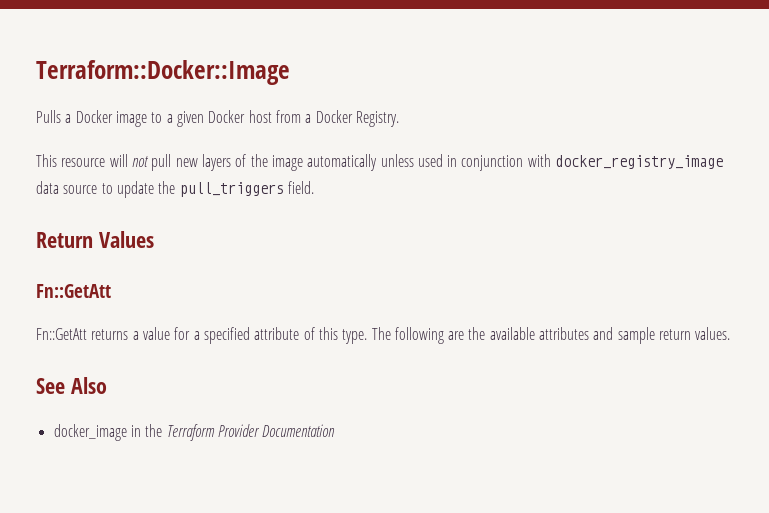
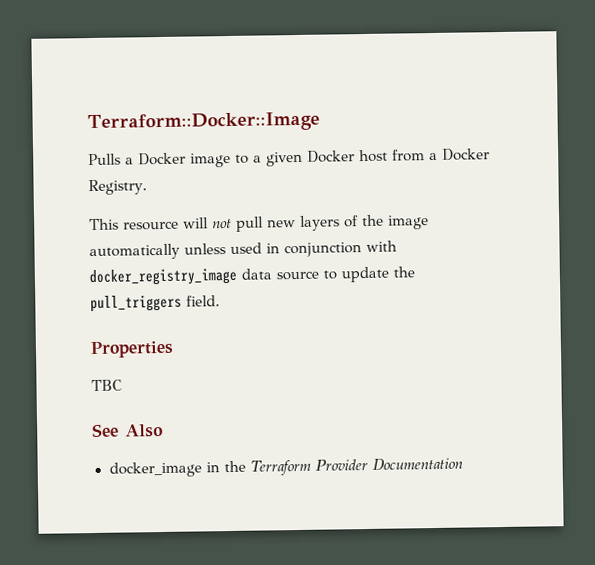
- Return Values
- Fn::GetAtt
- Fn::GetAtt returns a value for a specified attribute of this type. The following are the available attributes and sample return values.
+ Properties
+ TBC

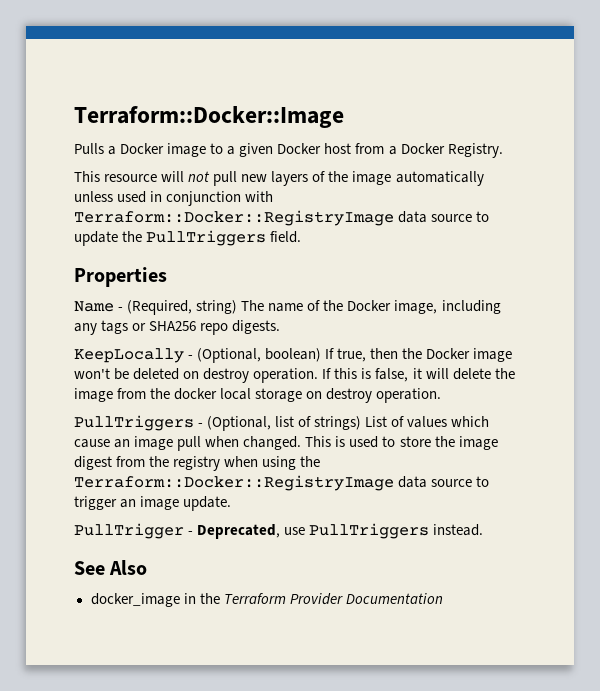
- This resource will not pull new layers of the image automatically unless used in conjunction with docker_registry_image data source to update the pull_triggers field.
+ This resource will not pull new layers of the image automatically unless used in conjunction with Terraform::Docker::RegistryImage data source to update the PullTriggers field.
- TBC
+ Name - (Required, string) The name of the Docker image, including any tags or SHA256 repo digests.
+ KeepLocally - (Optional, boolean) If true, then the Docker image won't be deleted on destroy operation. If this is false, it will delete the image from the docker local storage on destroy operation.
+ PullTriggers - (Optional, list of strings) List of values which cause an image pull when changed. This is used to store the image digest from the registry when using the Terraform::Docker::RegistryImage data source to trigger an image update.
+ PullTrigger - Deprecated, use PullTriggers instead.

